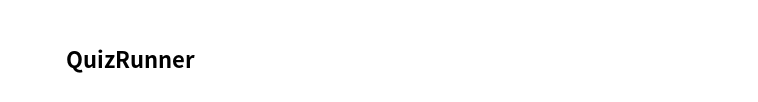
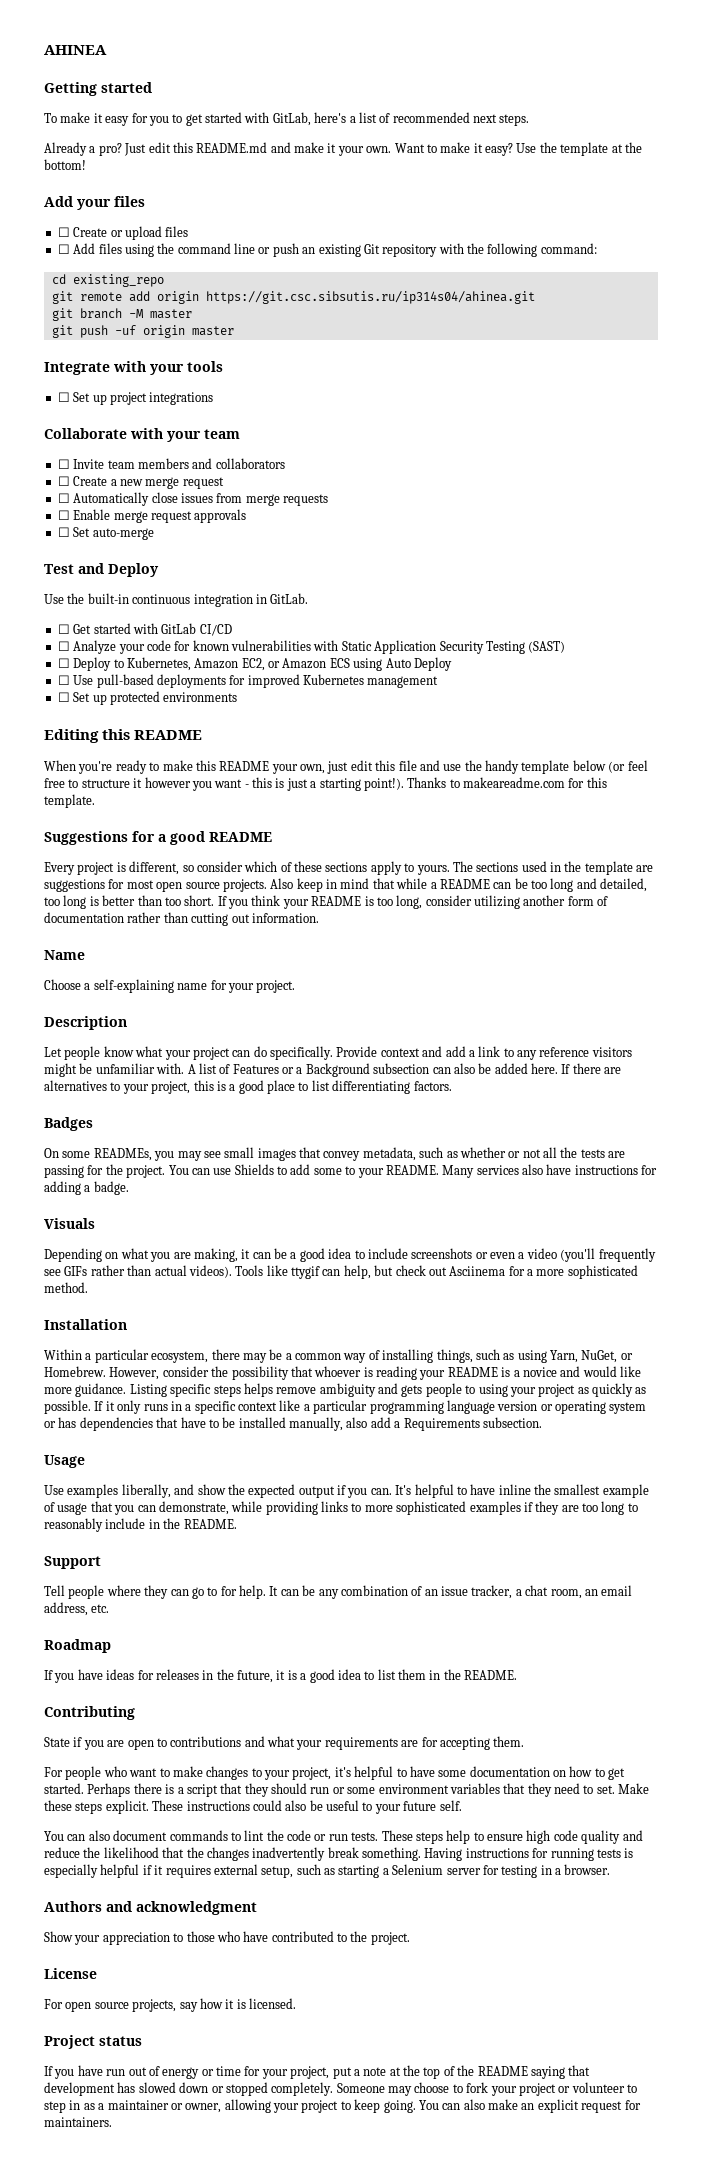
- QuizRunner
+ AHINEA
+ Getting started
+ To make it easy for you to get started with GitLab, here's a list of recommended next steps.
+ Already a pro? Just edit this README.md and make it your own. Want to make it easy? Use the template at the bottom!
+ Add your files
+ ☐ Create or upload files
+ ☐ Add files using the command line or push an existing Git repository with the following command:
+ cd existing_repo
+ git remote add origin https://git.csc.sibsutis.ru/ip314s04/ahinea.git
+ git branch -M master
+ git push -uf origin master
+ Integrate with your tools
+ ☐ Set up project integrations
+ Collaborate with your team
+ ☐ Invite team members and collaborators
+ ☐ Create a new merge request
+ ☐ Automatically close issues from merge requests
+ ☐ Enable merge request approvals
+ ☐ Set auto-merge
+ Test and Deploy
+ Use the built-in continuous integration in GitLab.
+ ☐ Get started with GitLab CI/CD
+ ☐ Analyze your code for known vulnerabilities with Static Application Security Testing (SAST)
+ ☐ Deploy to Kubernetes, Amazon EC2, or Amazon ECS using Auto Deploy
+ ☐ Use pull-based deployments for improved Kubernetes management
+ ☐ Set up protected environments
+ Editing this README
+ When you're ready to make this README your own, just edit this file and use the handy template below (or feel free to structure it however you want - this is just a starting point!). Thanks to makeareadme.com for this template.
+ Suggestions for a good README
+ Every project is different, so consider which of these sections apply to yours. The sections used in the template are suggestions for most open source projects. Also keep in mind that while a README can be too long and detailed, too long is better than too short. If you think your README is too long, consider utilizing another form of documentation rather than cutting out information.
+ Name
+ Choose a self-explaining name for your project.
+ Description
+ Let people know what your project can do specifically. Provide context and add a link to any reference visitors might be unfamiliar with. A list of Features or a Background subsection can also be added here. If there are alternatives to your project, this is a good place to list differentiating factors.
+ Badges
+ On some READMEs, you may see small images that convey metadata, such as whether or not all the tests are passing for the project. You can use Shields to add some to your README. Many services also have instructions for adding a badge.
+ Visuals
+ Depending on what you are making, it can be a good idea to include screenshots or even a video (you'll frequently see GIFs rather than actual videos). Tools like ttygif can help, but check out Asciinema for a more sophisticated method.
+ Installation
+ Within a particular ecosystem, there may be a common way of installing things, such as using Yarn, NuGet, or Homebrew. However, consider the possibility that whoever is reading your README is a novice and would like more guidance. Listing specific steps helps remove ambiguity and gets people to using your project as quickly as possible. If it only runs in a specific context like a particular programming language version or operating system or has dependencies that have to be installed manually, also add a Requirements subsection.
+ Usage
+ Use examples liberally, and show the expected output if you can. It's helpful to have inline the smallest example of usage that you can demonstrate, while providing links to more sophisticated examples if they are too long to reasonably include in the README.
+ Support
+ Tell people where they can go to for help. It can be any combination of an issue tracker, a chat room, an email address, etc.
+ Roadmap
+ If you have ideas for releases in the future, it is a good idea to list them in the README.
+ Contributing
+ State if you are open to contributions and what your requirements are for accepting them.
+ For people who want to make changes to your project, it's helpful to have some documentation on how to get started. Perhaps there is a script that they should run or some environment variables that they need to set. Make these steps explicit. These instructions could also be useful to your future self.
+ You can also document commands to lint the code or run tests. These steps help to ensure high code quality and reduce the likelihood that the changes inadvertently break something. Having instructions for running tests is especially helpful if it requires external setup, such as starting a Selenium server for testing in a browser.
+ Authors and acknowledgment
+ Show your appreciation to those who have contributed to the project.
+ License
+ For open source projects, say how it is licensed.
+ Project status
+ If you have run out of energy or time for your project, put a note at the top of the README saying that development has slowed down or stopped completely. Someone may choose to fork your project or volunteer to step in as a maintainer or owner, allowing your project to keep going. You can also make an explicit request for maintainers.

